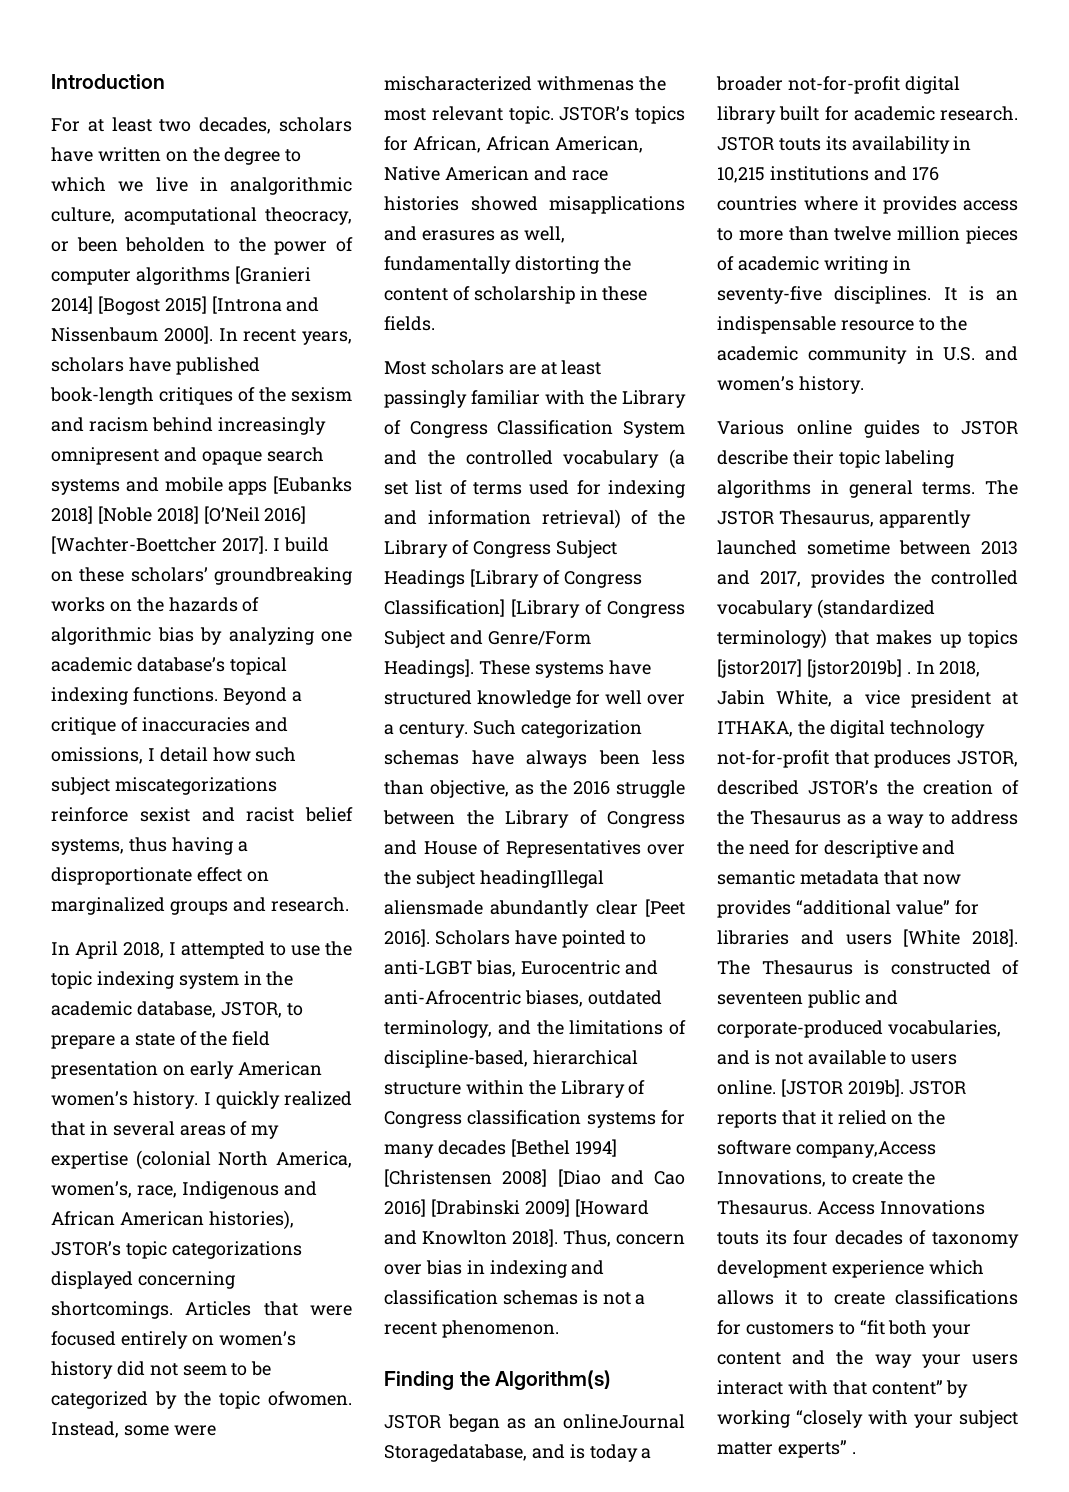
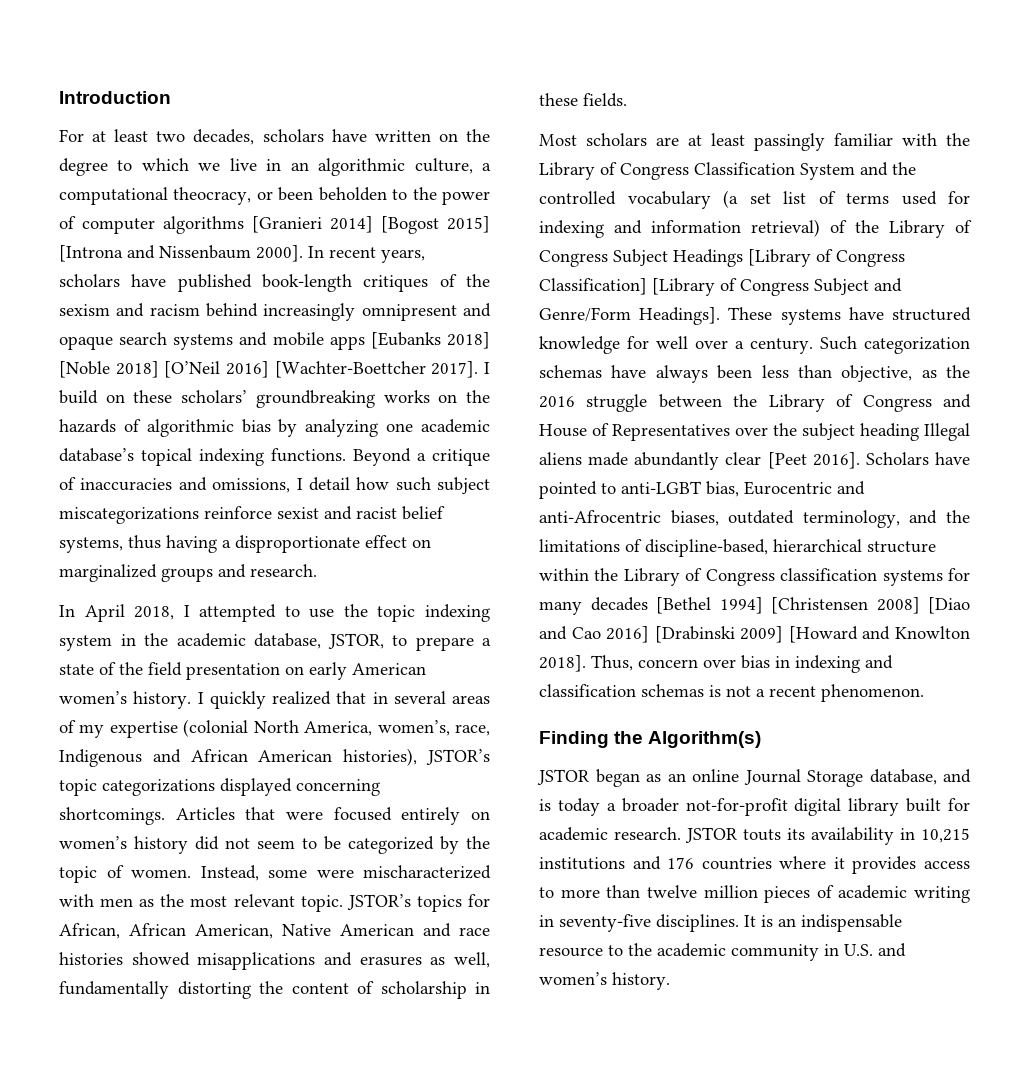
- For at least two decades, scholars have written on the degree to which we live in analgorithmic culture, acomputational theocracy, or been beholden to the power of computer algorithms [Granieri 2014] [Bogost 2015] [Introna and Nissenbaum 2000].
+ For at least two decades, scholars have written on the degree to which we live in an algorithmic culture, a computational theocracy, or been beholden to the power of computer algorithms [Granieri 2014] [Bogost 2015] [Introna and Nissenbaum 2000].
- Articles that were focused entirely on women’s history did not seem to be categorized by the topic ofwomen.
+ Articles that were focused entirely on women’s history did not seem to be categorized by the topic of women.
- Instead, some were mischaracterized withmenas the most relevant topic.
+ Instead, some were mischaracterized with men as the most relevant topic.
- Such categorization schemas have always been less than objective, as the 2016 struggle between the Library of Congress and House of Representatives over the subject headingIllegal aliensmade abundantly clear [Peet 2016].
+ Such categorization schemas have always been less than objective, as the 2016 struggle between the Library of Congress and House of Representatives over the subject heading Illegal aliens made abundantly clear [Peet 2016].
- JSTOR began as an onlineJournal Storagedatabase, and is today a broader not-for-profit digital library built for academic research.
+ JSTOR began as an online Journal Storage database, and is today a broader not-for-profit digital library built for academic research.
- Various online guides to JSTOR describe their topic labeling algorithms in general terms. The JSTOR Thesaurus, apparently launched sometime between 2013 and 2017, provides the controlled vocabulary (standardized terminology) that makes up topics [jstor2017] [jstor2019b] . In 2018, Jabin White, a vice president at ITHAKA, the digital technology not-for-profit that produces JSTOR, described JSTOR’s the creation of the Thesaurus as a way to address the need for descriptive and semantic metadata that now provides “additional value” for libraries and users [White 2018]. The Thesaurus is constructed of seventeen public and corporate-produced vocabularies, and is not available to users online. [JSTOR 2019b]. JSTOR reports that it relied on the software company,Access Innovations, to create the Thesaurus. Access Innovations touts its four decades of taxonomy development experience which allows it to create classifications for customers to “fit both your content and the way your users interact with that content” by working “closely with your subject matter experts” .

